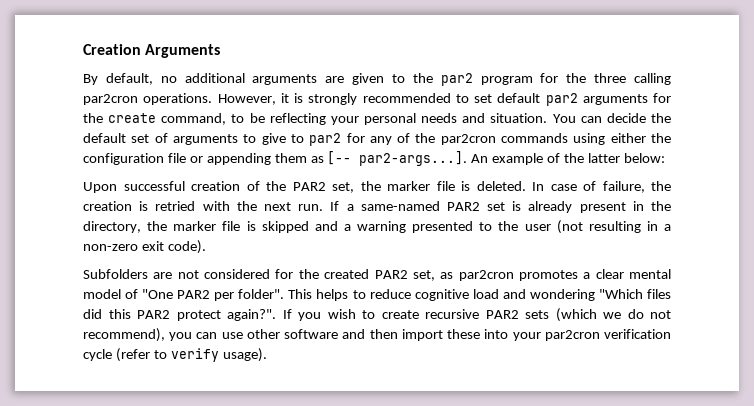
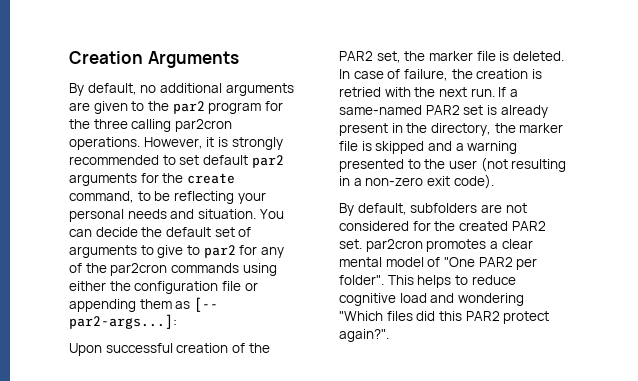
- You can decide the default set of arguments to give to par2 for any of the par2cron commands using either the configuration file or appending them as [-- par2-args...]. An example of the latter below:
+ You can decide the default set of arguments to give to par2 for any of the par2cron commands using either the configuration file or appending them as [-- par2-args...]:
- Subfolders are not considered for the created PAR2 set, as par2cron promotes a clear mental model of "One PAR2 per folder".
+ By default, subfolders are not considered for the created PAR2 set. par2cron promotes a clear mental model of "One PAR2 per folder".
- If you wish to create recursive PAR2 sets (which we do not recommend), you can use other software and then import these into your par2cron verification cycle (refer to verify usage).

